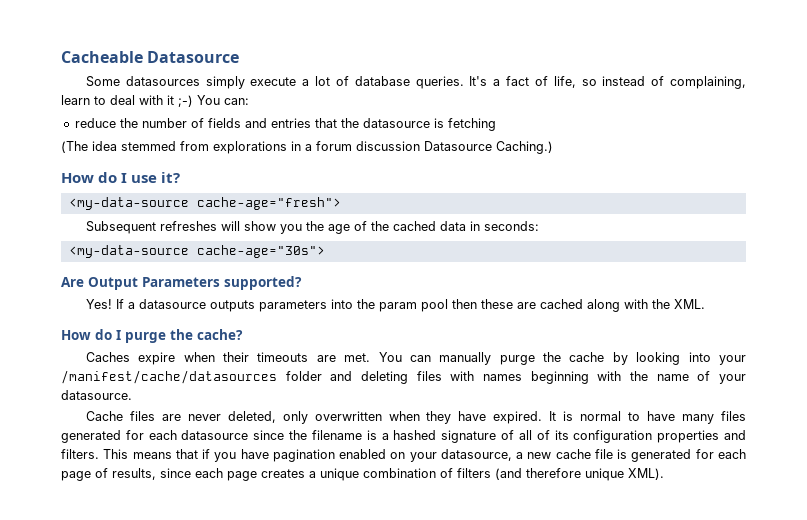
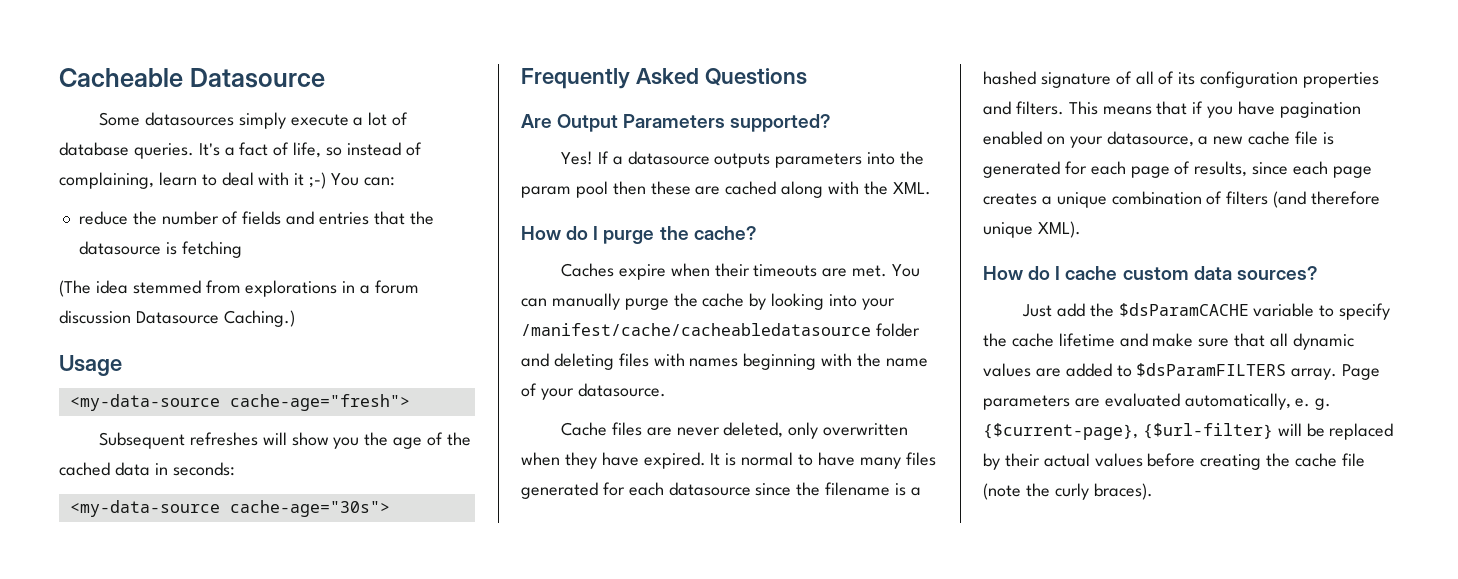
- How do I use it?
+ Usage
+ Frequently Asked Questions
- You can manually purge the cache by looking into your /manifest/cache/datasources folder and deleting files with names beginning with the name of your datasource.
+ You can manually purge the cache by looking into your /manifest/cache/cacheabledatasource folder and deleting files with names beginning with the name of your datasource.
+ How do I cache custom data sources?
+ Just add the $dsParamCACHE variable to specify the cache lifetime and make sure that all dynamic values are added to $dsParamFILTERS array. Page parameters are evaluated automatically, e. g. {$current-page}, {$url-filter} will be replaced by their actual values before creating the cache file (note the curly braces).

